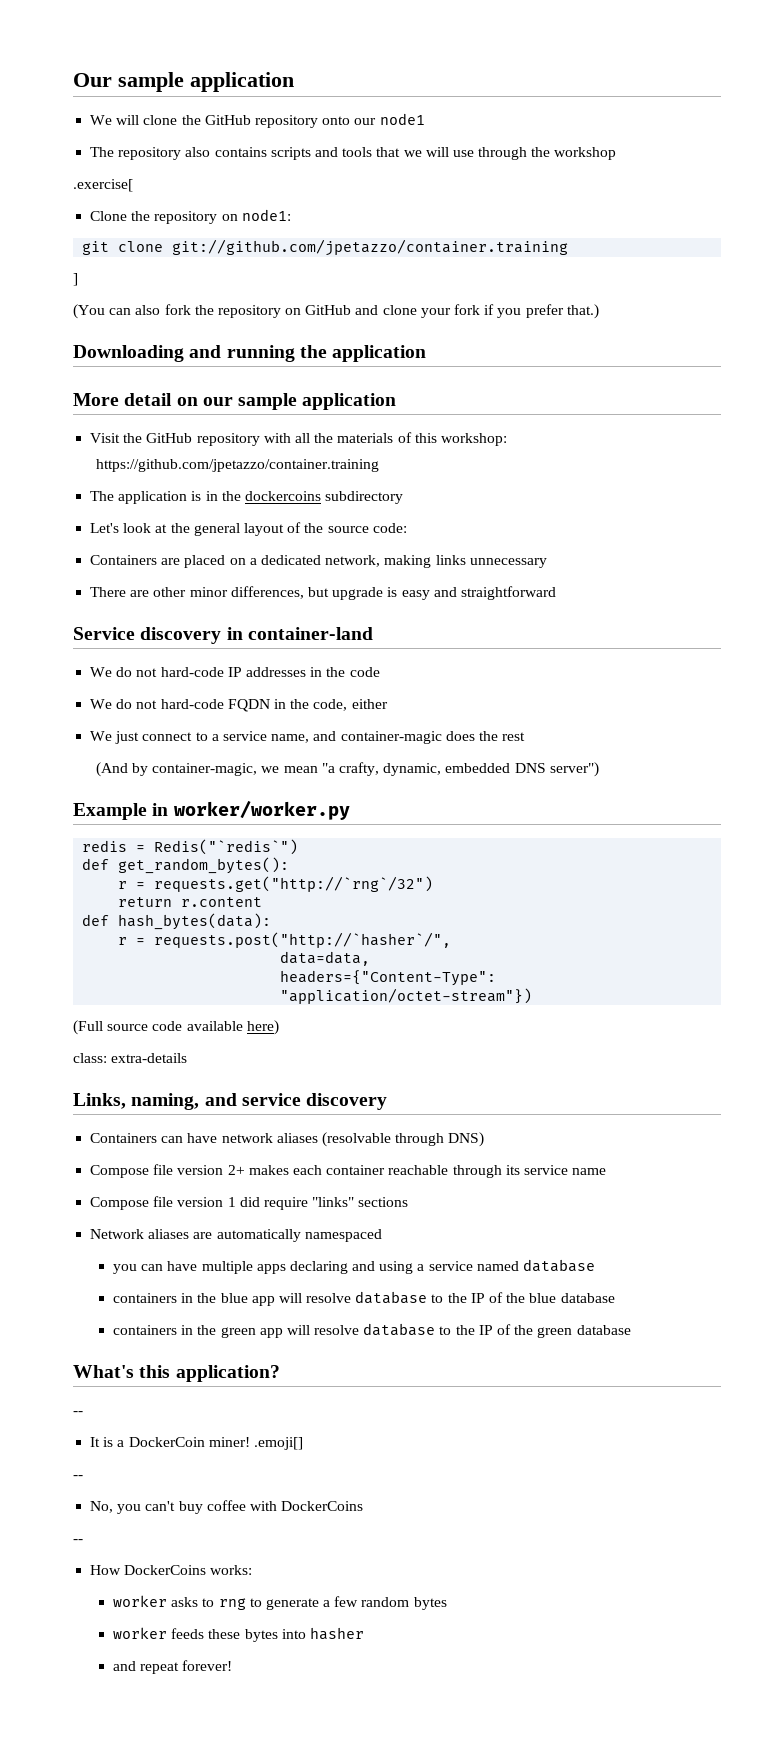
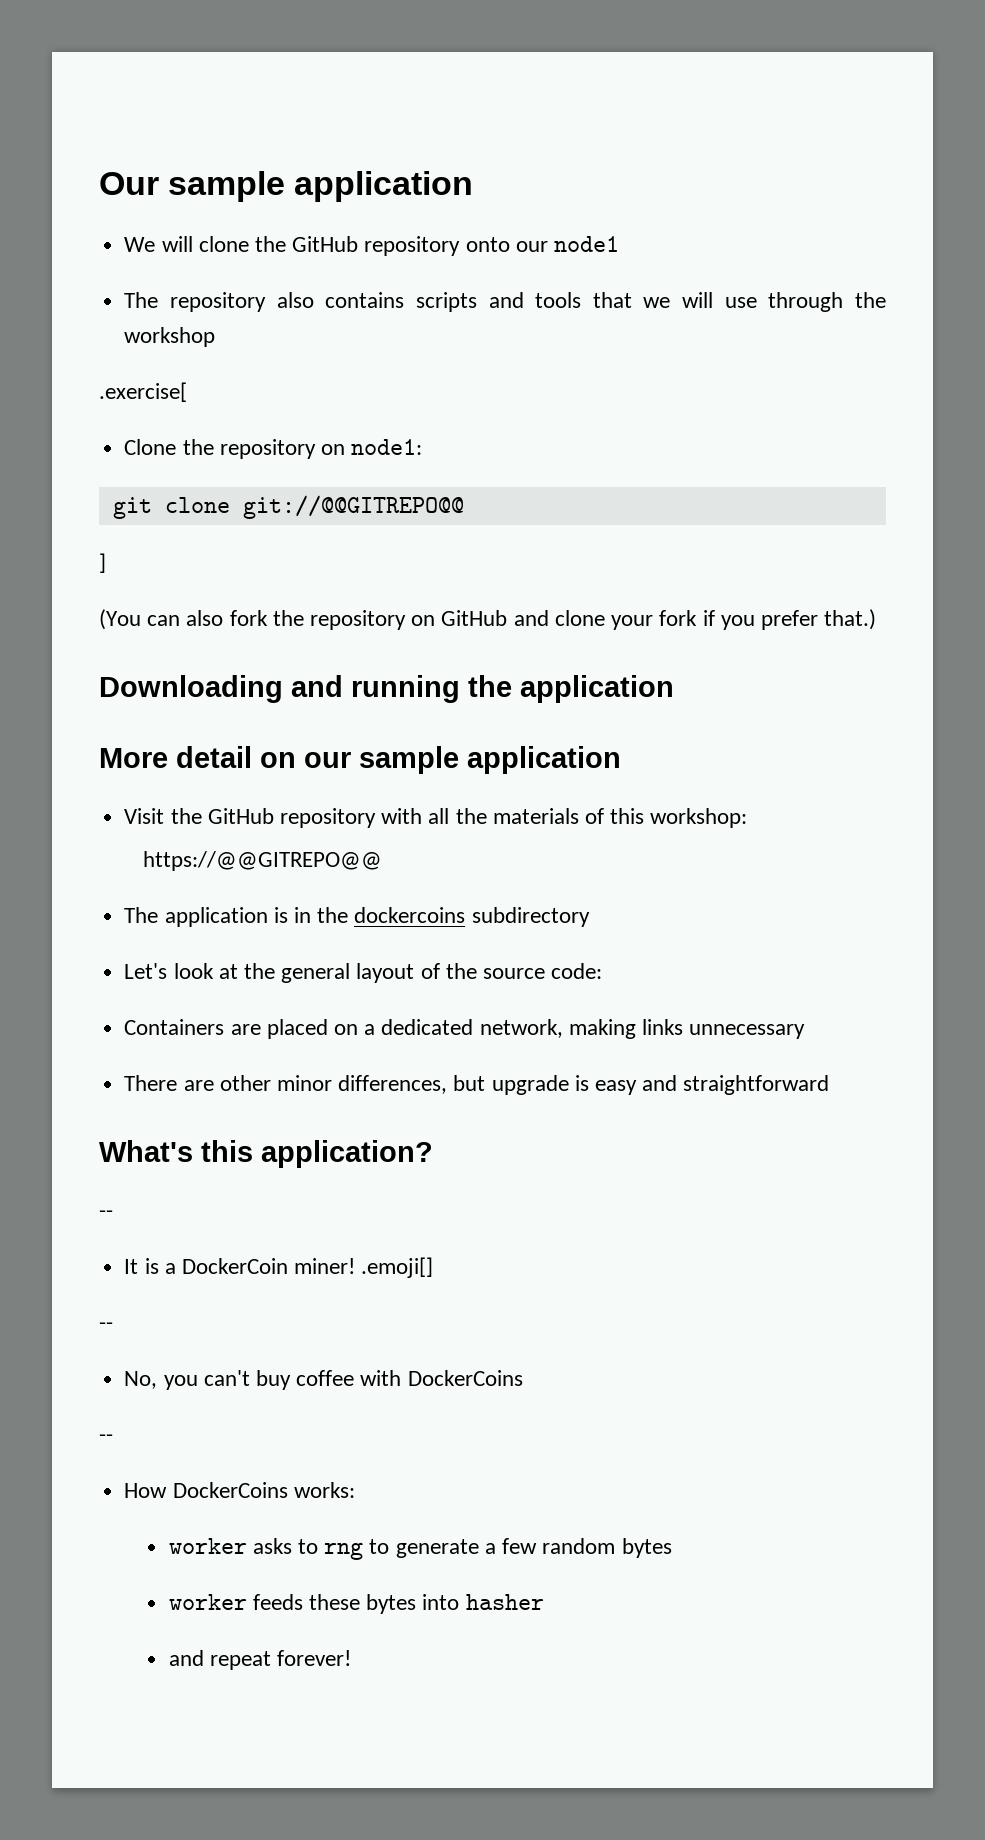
- git clone git://github.com/jpetazzo/container.training
+ git clone git://@@GITREPO@@
- https://github.com/jpetazzo/container.training
+ https://@@GITREPO@@
- Service discovery in container-land
- We do not hard-code IP addresses in the code
- We do not hard-code FQDN in the code, either
- We just connect to a service name, and container-magic does the rest
- (And by container-magic, we mean "a crafty, dynamic, embedded DNS server")
- Example in worker/worker.py
- redis = Redis("`redis`")
- def get_random_bytes():
- r = requests.get("http://`rng`/32")
- return r.content
- def hash_bytes(data):
- r = requests.post("http://`hasher`/",
- data=data,
- headers={"Content-Type": "application/octet-stream"})
- (Full source code available here)
- class: extra-details
- Links, naming, and service discovery
- Containers can have network aliases (resolvable through DNS)
- Compose file version 2+ makes each container reachable through its service name
- Compose file version 1 did require "links" sections
- Network aliases are automatically namespaced
- you can have multiple apps declaring and using a service named database
- containers in the blue app will resolve database to the IP of the blue database
- containers in the green app will resolve database to the IP of the green database

